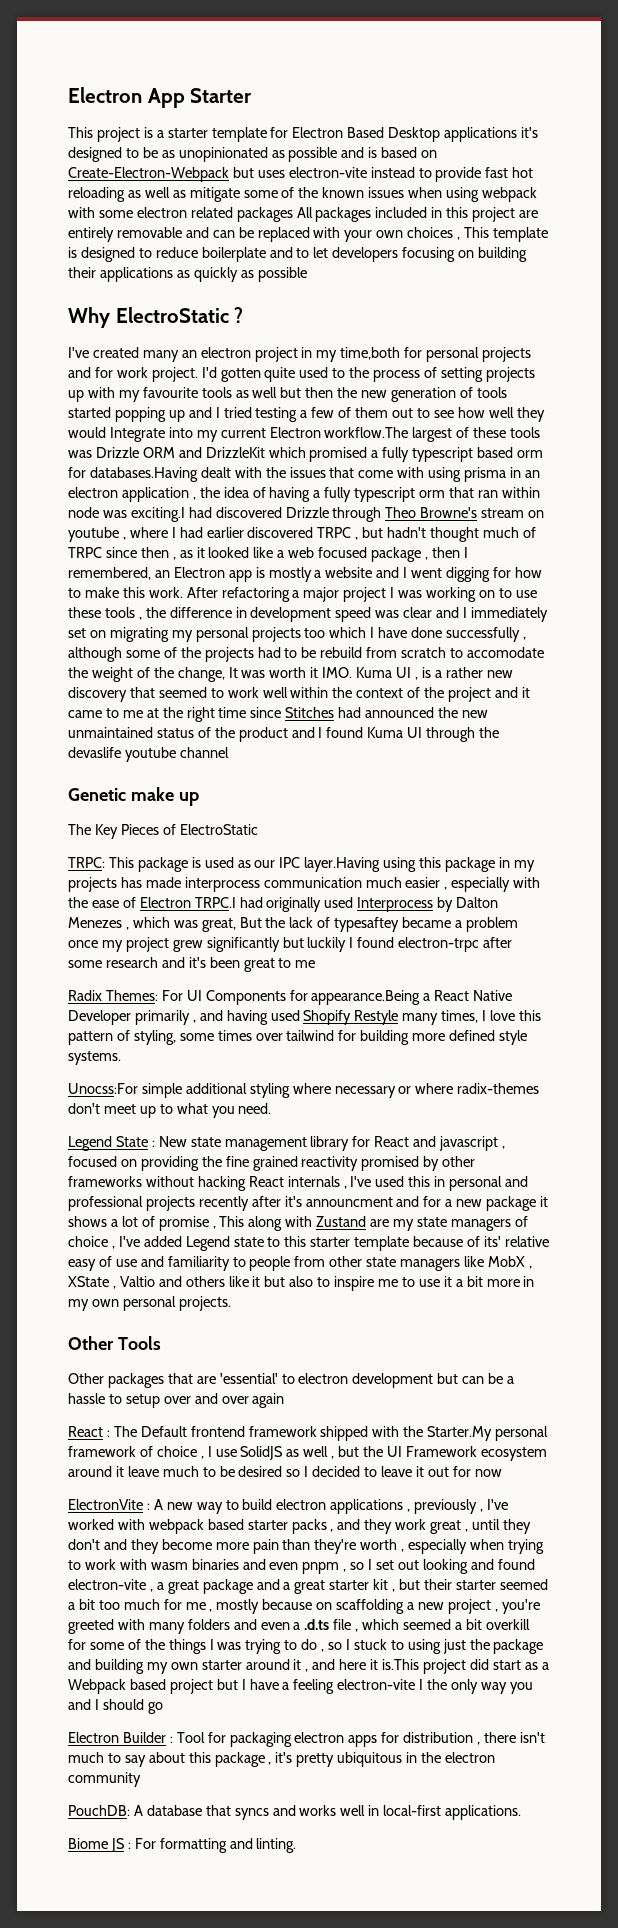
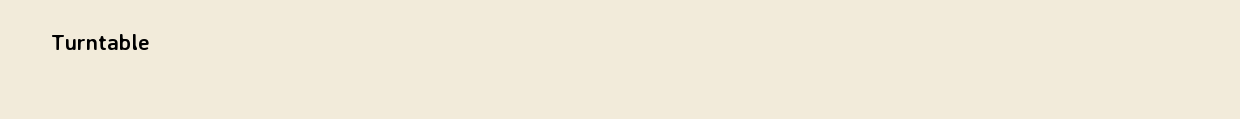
- Electron App Starter
- This project is a starter template for Electron Based Desktop applications it's designed to be as unopinionated as possible and is based on Create-Electron-Webpack but uses electron-vite instead to provide fast hot reloading as well as mitigate some of the known issues when using webpack with some electron related packages All packages included in this project are entirely removable and can be replaced with your own choices , This template is designed to reduce boilerplate and to let developers focusing on building their applications as quickly as possible
- Why ElectroStatic ?
- I've created many an electron project in my time,both for personal projects and for work project. I'd gotten quite used to the process of setting projects up with my favourite tools as well but then the new generation of tools started popping up and I tried testing a few of them out to see how well they would Integrate into my current Electron workflow.The largest of these tools was Drizzle ORM and DrizzleKit which promised a fully typescript based orm for databases.Having dealt with the issues that come with using prisma in an electron application , the idea of having a fully typescript orm that ran within node was exciting.I had discovered Drizzle through Theo Browne's stream on youtube , where I had earlier discovered TRPC , but hadn't thought much of TRPC since then , as it looked like a web focused package , then I remembered, an Electron app is mostly a website and I went digging for how to make this work. After refactoring a major project I was working on to use these tools , the difference in development speed was clear and I immediately set on migrating my personal projects too which I have done successfully , although some of the projects had to be rebuild from scratch to accomodate the weight of the change, It was worth it IMO. Kuma UI , is a rather new discovery that seemed to work well within the context of the project and it came to me at the right time since Stitches had announced the new unmaintained status of the product and I found Kuma UI through the devaslife youtube channel
- Genetic make up
- The Key Pieces of ElectroStatic
- TRPC: This package is used as our IPC layer.Having using this package in my projects has made interprocess communication much easier , especially with the ease of Electron TRPC.I had originally used Interprocess by Dalton Menezes , which was great, But the lack of typesaftey became a problem once my project grew significantly but luckily I found electron-trpc after some research and it's been great to me
- Radix Themes: For UI Components for appearance.Being a React Native Developer primarily , and having used Shopify Restyle many times, I love this pattern of styling, some times over tailwind for building more defined style systems.
- Unocss:For simple additional styling where necessary or where radix-themes don't meet up to what you need.
- Legend State : New state management library for React and javascript , focused on providing the fine grained reactivity promised by other frameworks without hacking React internals , I've used this in personal and professional projects recently after it's announcment and for a new package it shows a lot of promise , This along with Zustand are my state managers of choice , I've added Legend state to this starter template because of its' relative easy of use and familiarity to people from other state managers like MobX , XState , Valtio and others like it but also to inspire me to use it a bit more in my own personal projects.
- Other Tools
- Other packages that are 'essential' to electron development but can be a hassle to setup over and over again
- React : The Default frontend framework shipped with the Starter.My personal framework of choice , I use SolidJS as well , but the UI Framework ecosystem around it leave much to be desired so I decided to leave it out for now
- ElectronVite : A new way to build electron applications , previously , I've worked with webpack based starter packs , and they work great , until they don't and they become more pain than they're worth , especially when trying to work with wasm binaries and even pnpm , so I set out looking and found electron-vite , a great package and a great starter kit , but their starter seemed a bit too much for me , mostly because on scaffolding a new project , you're greeted with many folders and even a .d.ts file , which seemed a bit overkill for some of the things I was trying to do , so I stuck to using just the package and building my own starter around it , and here it is.This project did start as a Webpack based project but I have a feeling electron-vite I the only way you and I should go
- Electron Builder : Tool for packaging electron apps for distribution , there isn't much to say about this package , it's pretty ubiquitous in the electron community
- PouchDB: A database that syncs and works well in local-first applications.
- Biome JS : For formatting and linting.
+ Turntable

